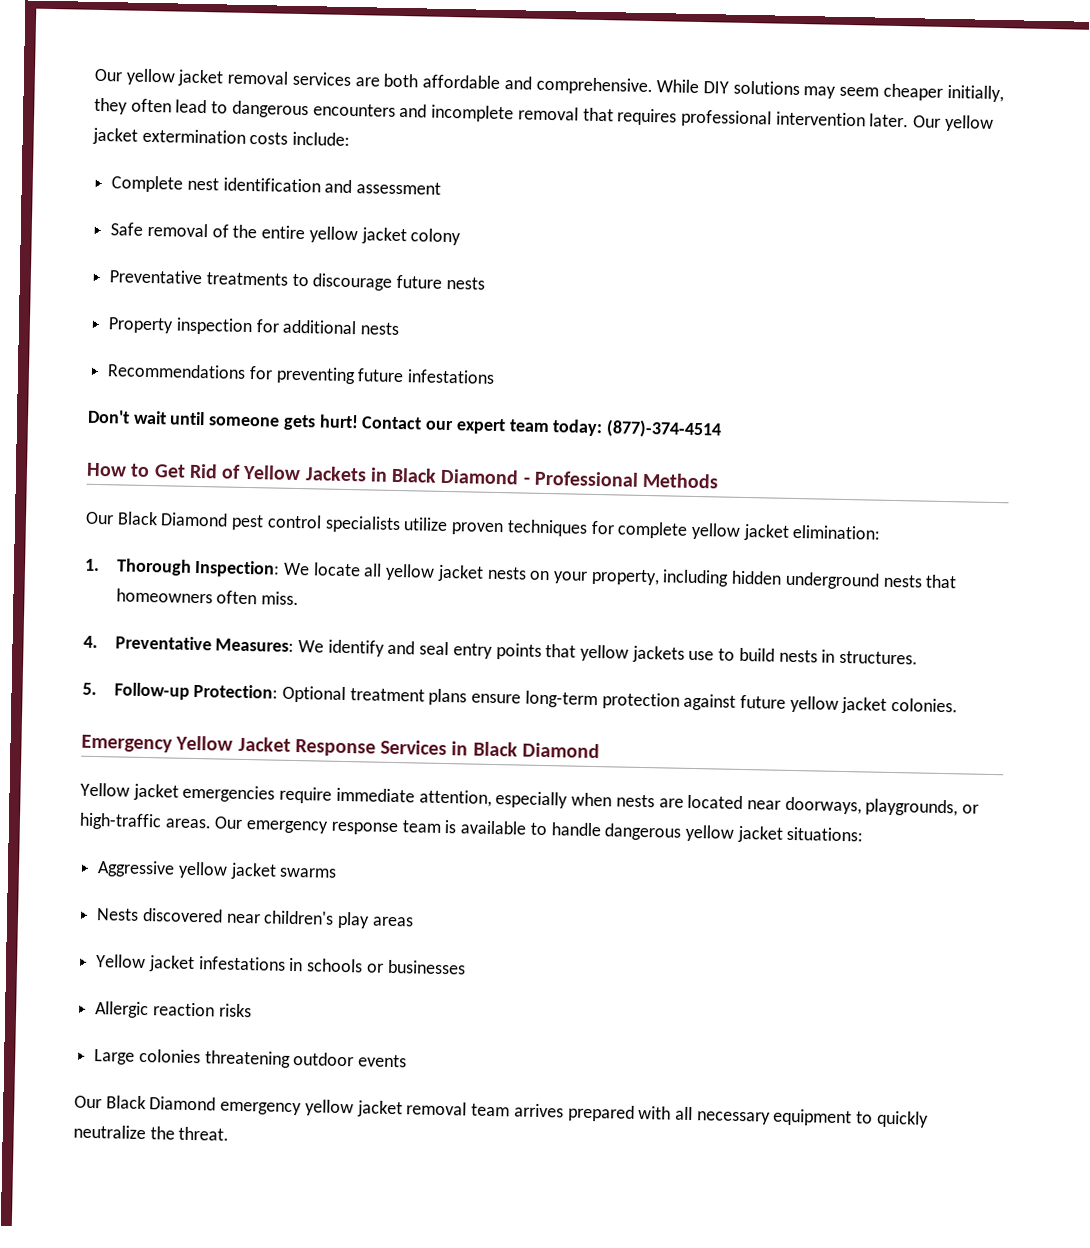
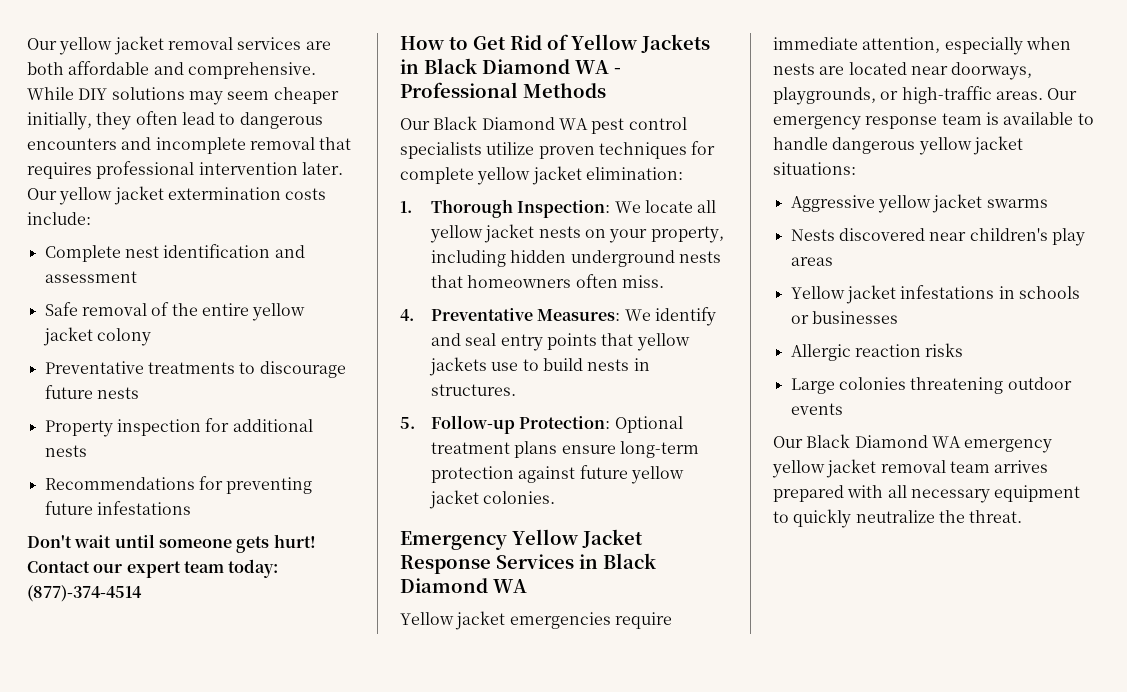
- How to Get Rid of Yellow Jackets in Black Diamond - Professional Methods
+ How to Get Rid of Yellow Jackets in Black Diamond WA - Professional Methods
- Our Black Diamond pest control specialists utilize proven techniques for complete yellow jacket elimination:
+ Our Black Diamond WA pest control specialists utilize proven techniques for complete yellow jacket elimination:
- Emergency Yellow Jacket Response Services in Black Diamond
+ Emergency Yellow Jacket Response Services in Black Diamond WA
- Our Black Diamond emergency yellow jacket removal team arrives prepared with all necessary equipment to quickly neutralize the threat.
+ Our Black Diamond WA emergency yellow jacket removal team arrives prepared with all necessary equipment to quickly neutralize the threat.

